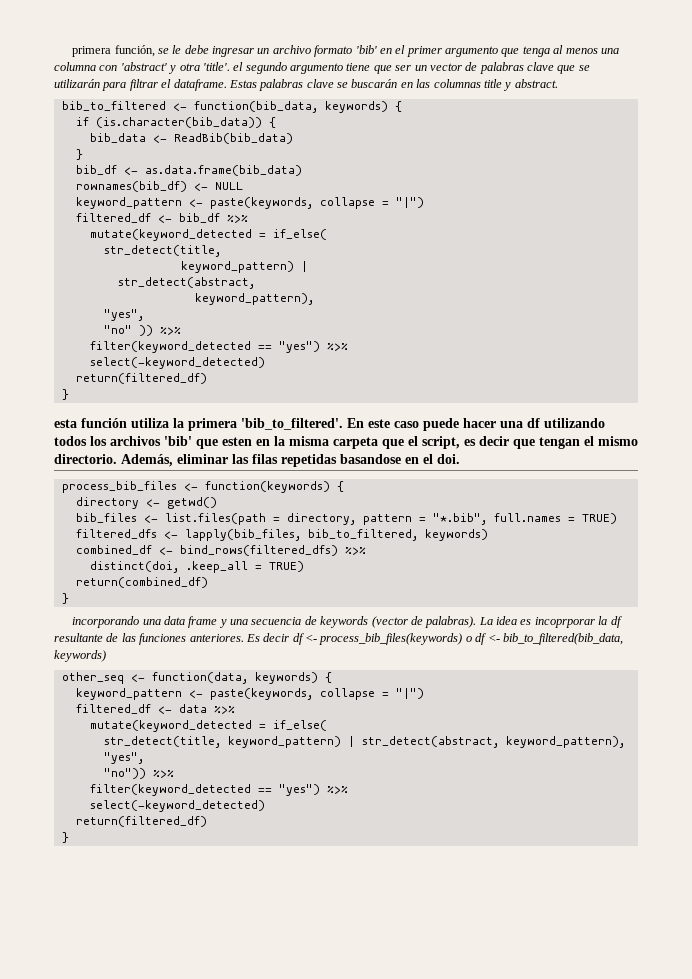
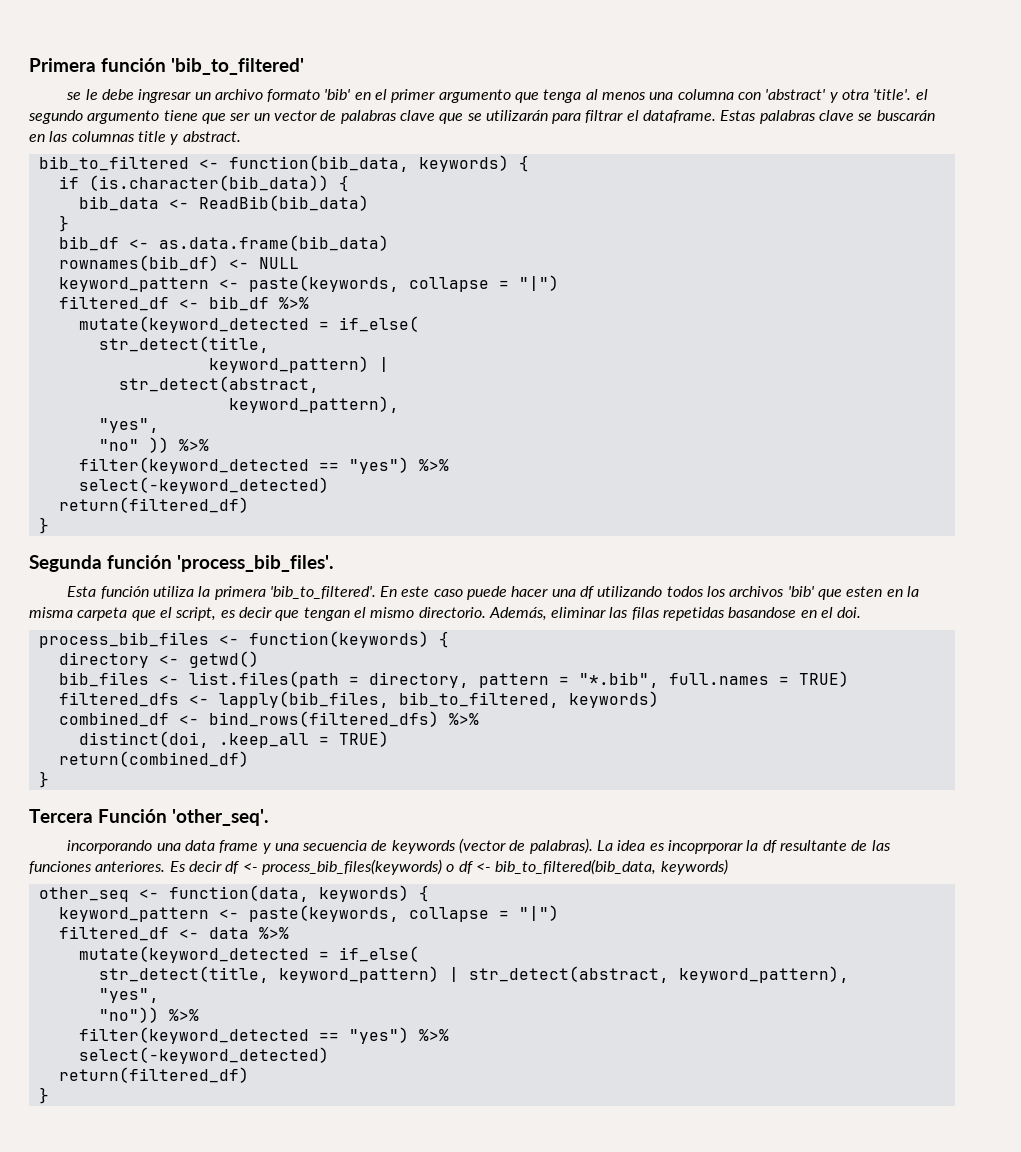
- primera función, se le debe ingresar un archivo formato 'bib' en el primer argumento que tenga al menos una columna con 'abstract' y otra 'title'. el segundo argumento tiene que ser un vector de palabras clave que se utilizarán para filtrar el dataframe.
+ Primera función 'bib_to_filtered'
+ se le debe ingresar un archivo formato 'bib' en el primer argumento que tenga al menos una columna con 'abstract' y otra 'title'. el segundo argumento tiene que ser un vector de palabras clave que se utilizarán para filtrar el dataframe.
- esta función utiliza la primera 'bib_to_filtered'.
+ Segunda función 'process_bib_files'.
+ Esta función utiliza la primera 'bib_to_filtered'.
+ Tercera Función 'other_seq'.

